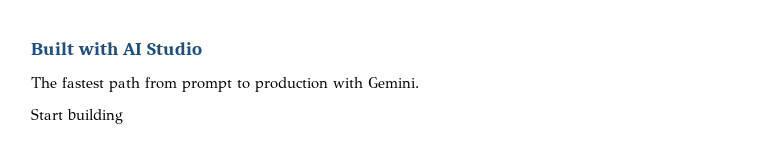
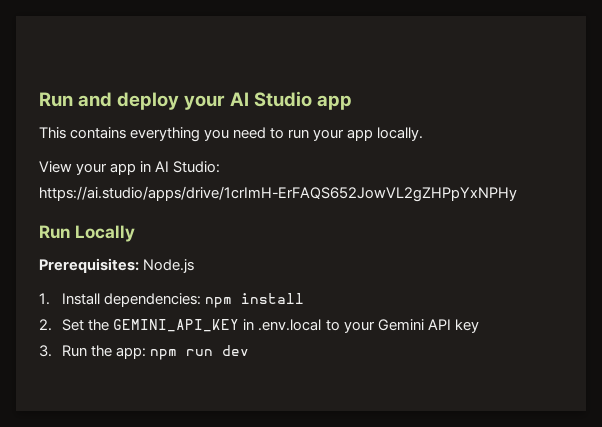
- Built with AI Studio
- The fastest path from prompt to production with Gemini.
- Start building
+ Run and deploy your AI Studio app
+ This contains everything you need to run your app locally.
+ View your app in AI Studio: https://ai.studio/apps/drive/1crImH-ErFAQS652JowVL2gZHPpYxNPHy
+ Run Locally
+ Prerequisites: Node.js
+ 1. Install dependencies: npm install
+ 2. Set the GEMINI_API_KEY in .env.local to your Gemini API key
+ 3. Run the app: npm run dev

